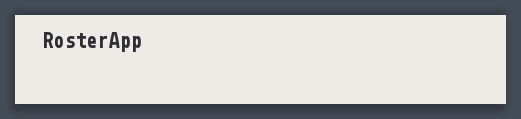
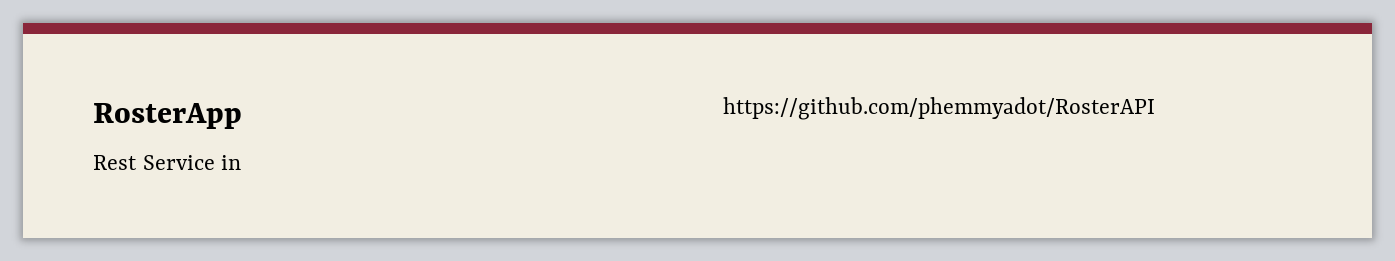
+ Rest Service in https://github.com/phemmyadot/RosterAPI

